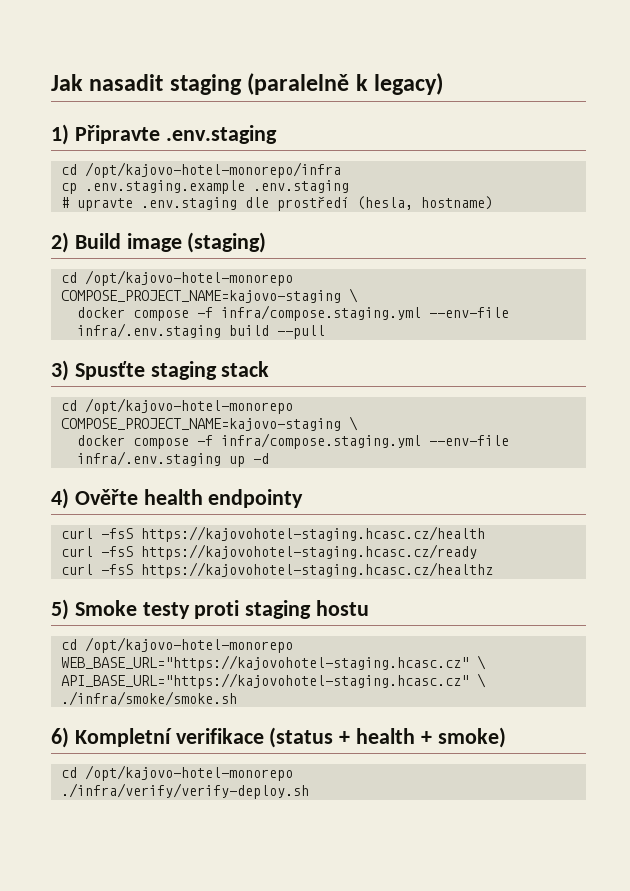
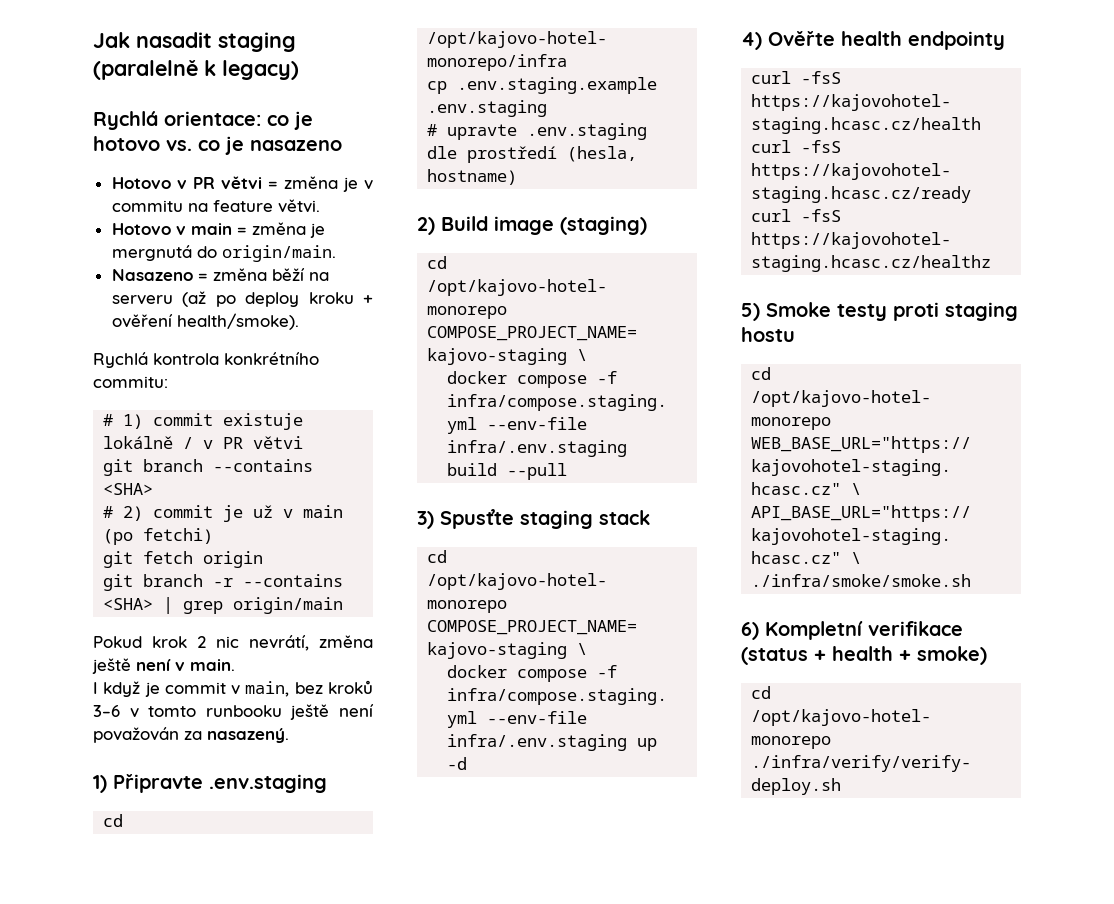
+ Rychlá orientace: co je hotovo vs. co je nasazeno
+ Hotovo v PR větvi = změna je v commitu na feature větvi.
+ Hotovo v main = změna je mergnutá do origin/main.
+ Nasazeno = změna běží na serveru (až po deploy kroku + ověření health/smoke).
+ Rychlá kontrola konkrétního commitu:
+ # 1) commit existuje lokálně / v PR větvi
+ git branch --contains <SHA>
+ # 2) commit je už v main (po fetchi)
+ git fetch origin
+ git branch -r --contains <SHA> | grep origin/main
+ Pokud krok 2 nic nevrátí, změna ještě není v main.
+ I když je commit v main, bez kroků 3–6 v tomto runbooku ještě není považován za nasazený.

